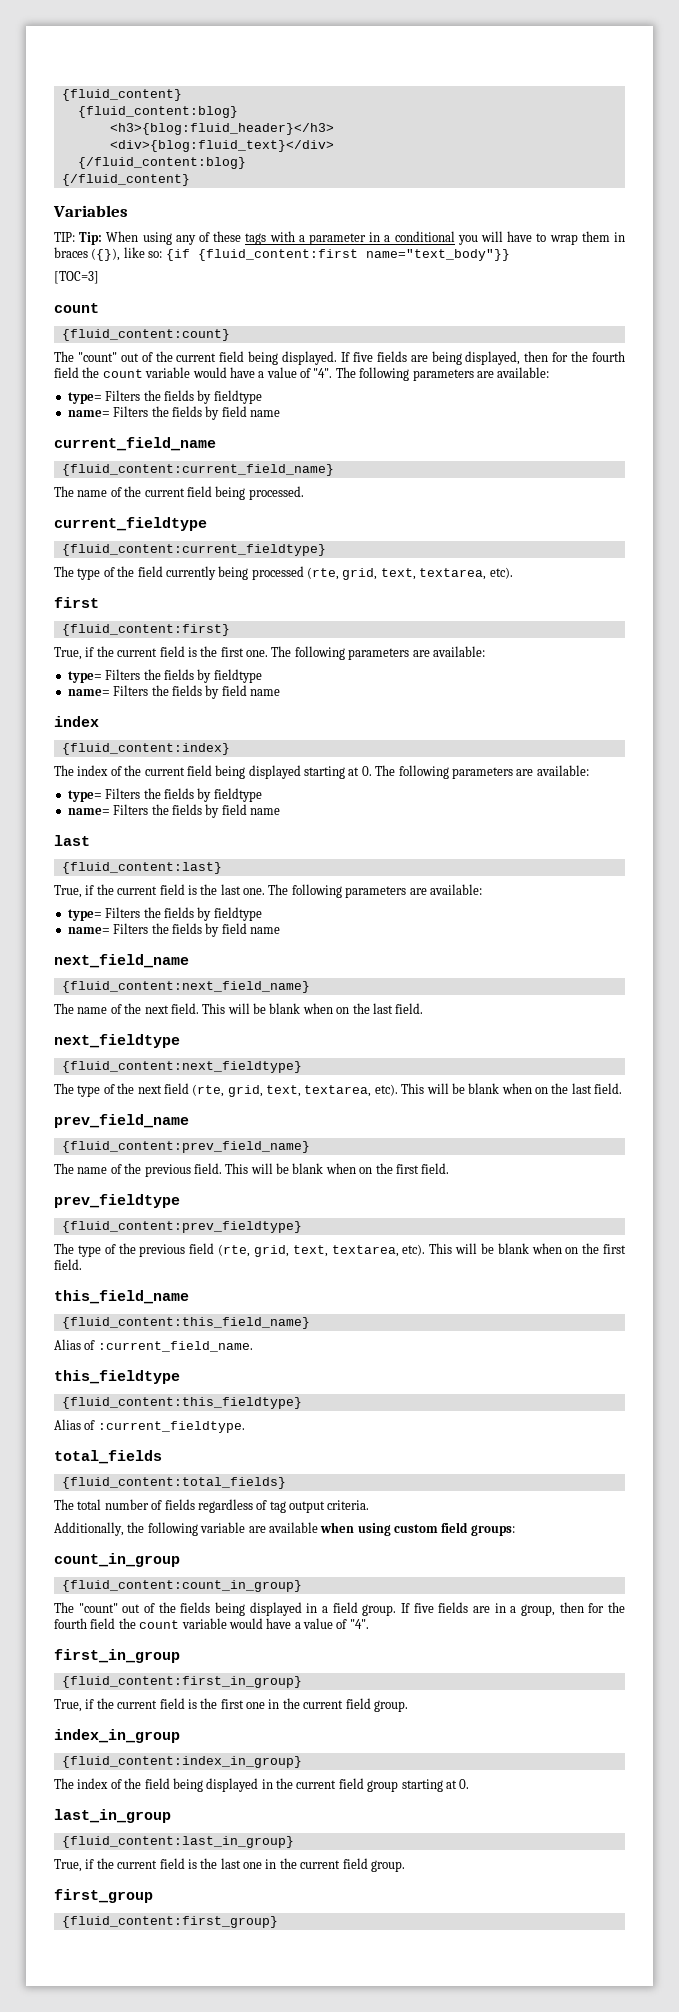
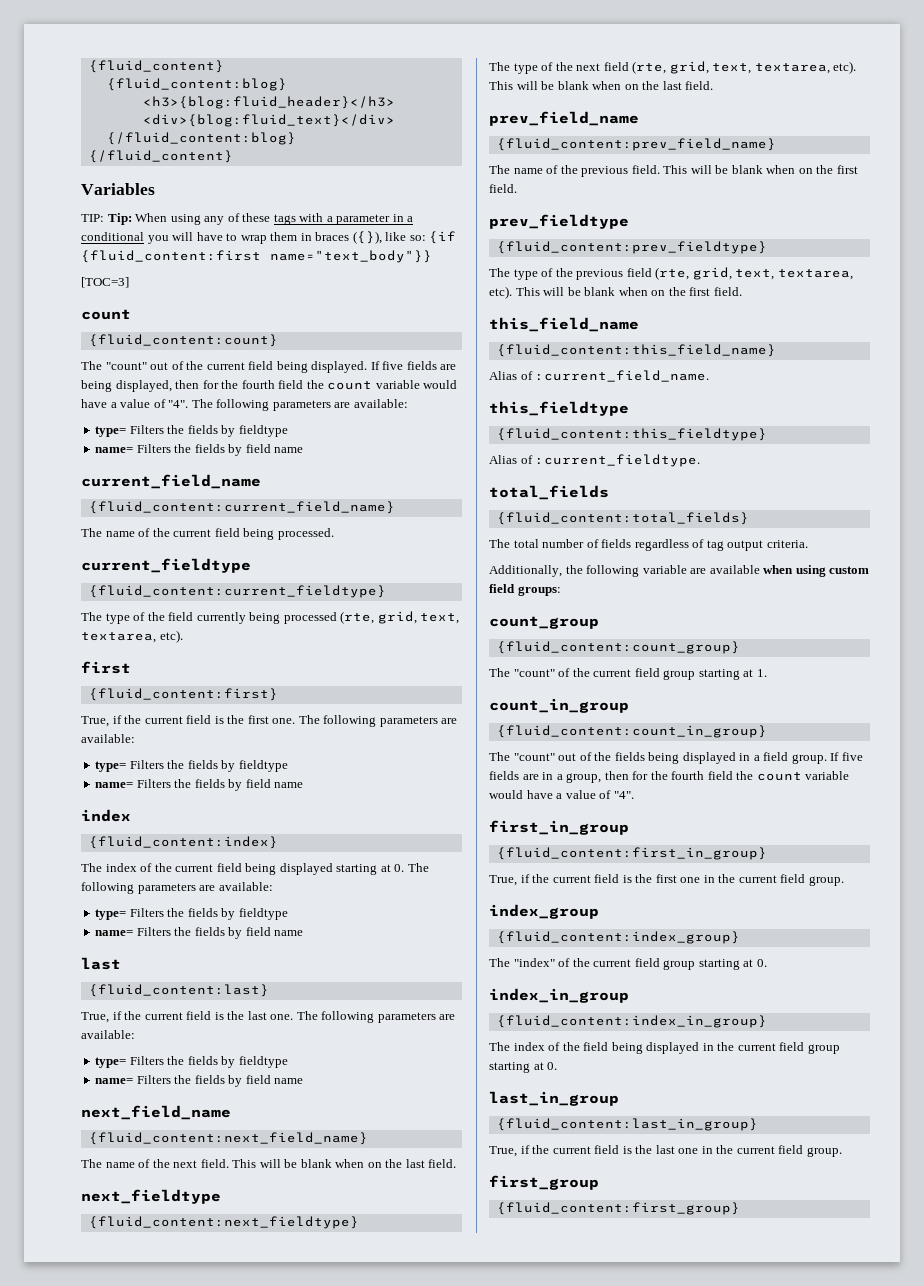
+ count_group
+ {fluid_content:count_group}
+ The "count" of the current field group starting at 1.
+ index_group
+ {fluid_content:index_group}
+ The "index" of the current field group starting at 0.

